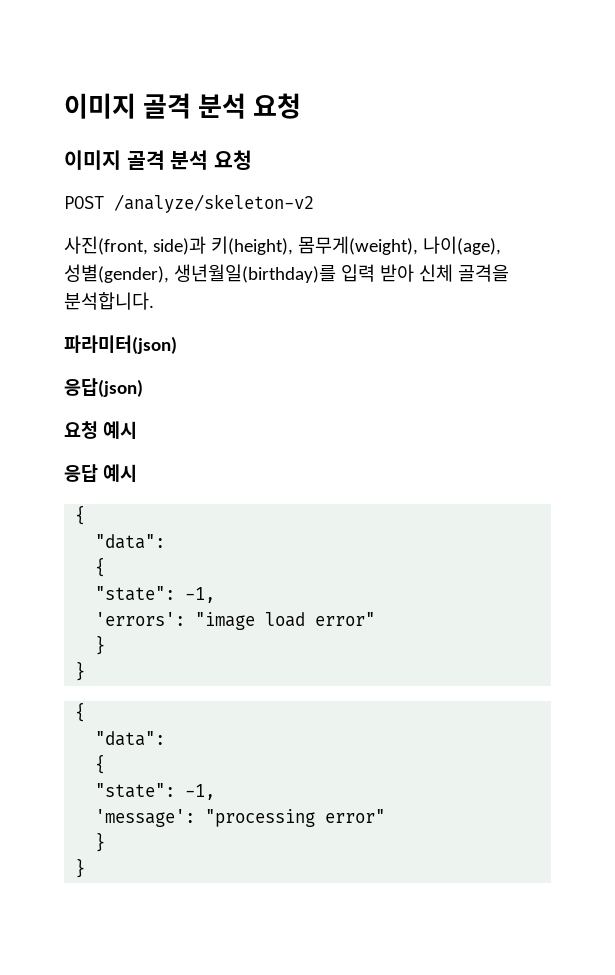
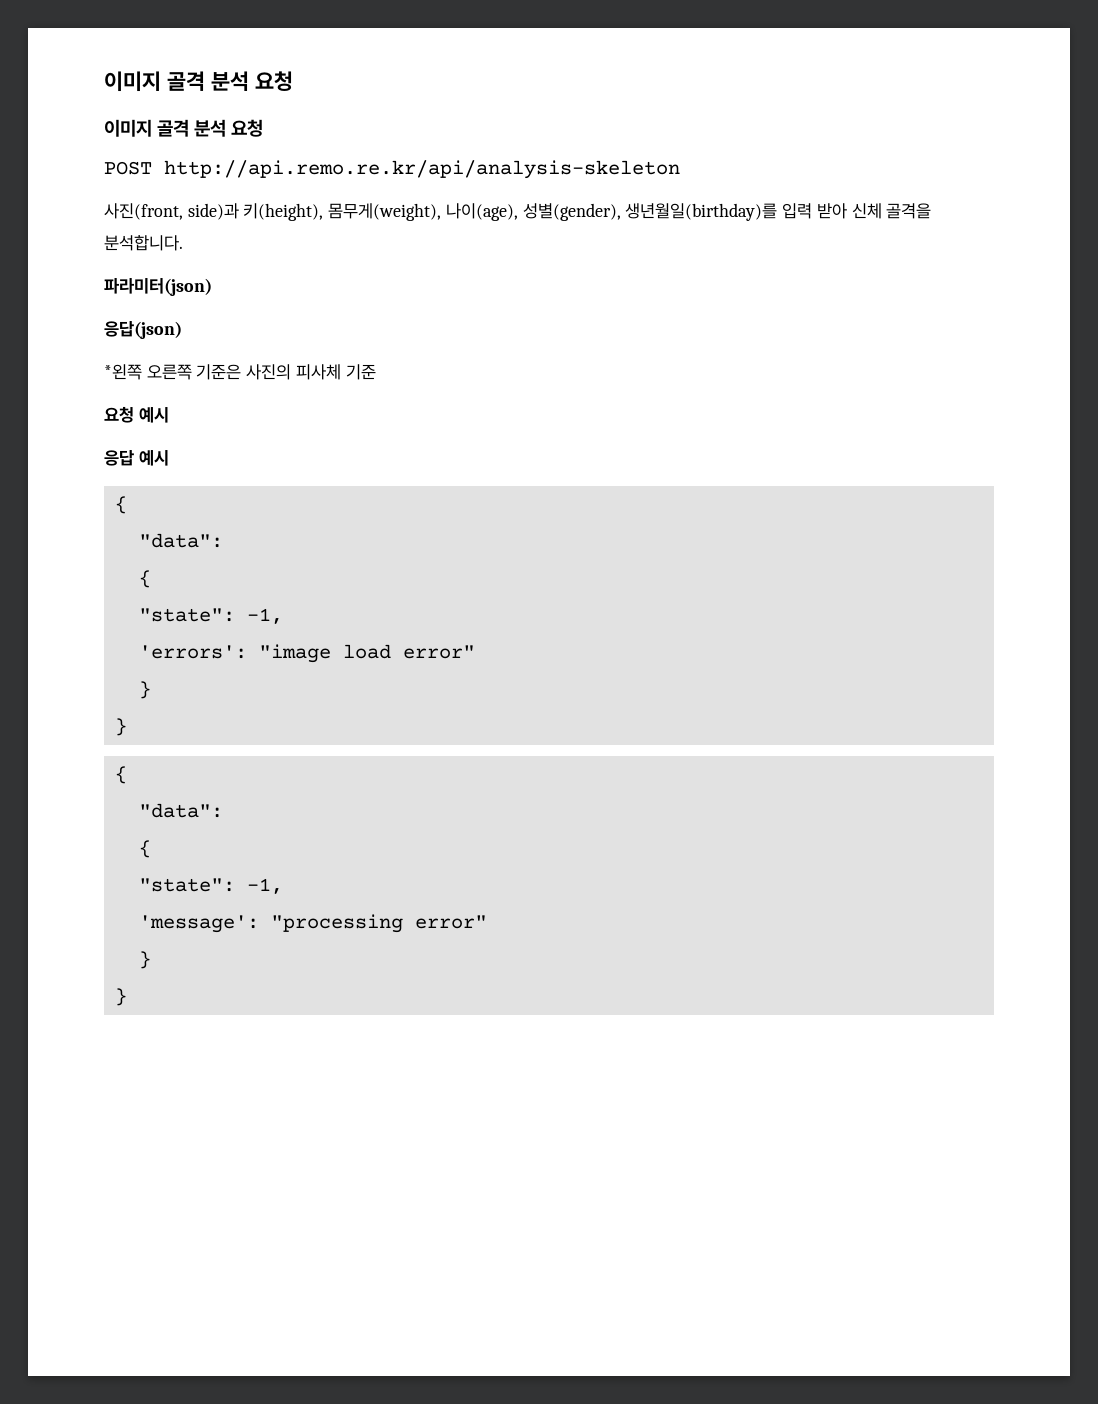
- POST /analyze/skeleton-v2
+ POST http://api.remo.re.kr/api/analysis-skeleton
+ *왼쪽 오른쪽 기준은 사진의 피사체 기준

